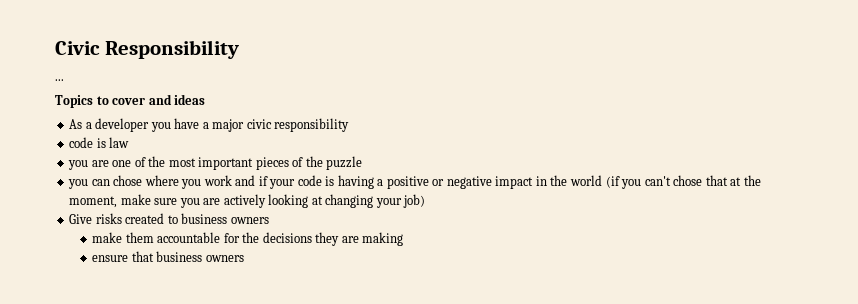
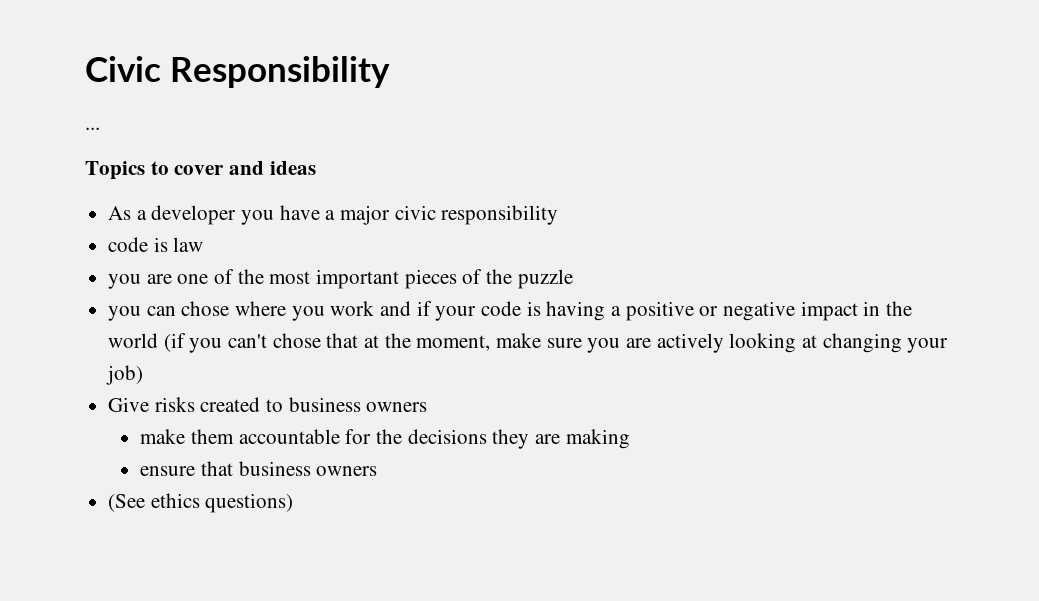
+ (See ethics questions)

